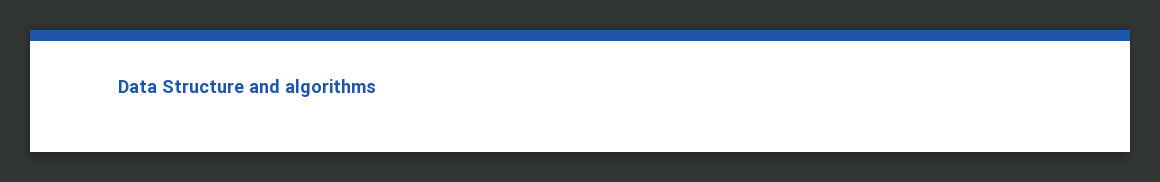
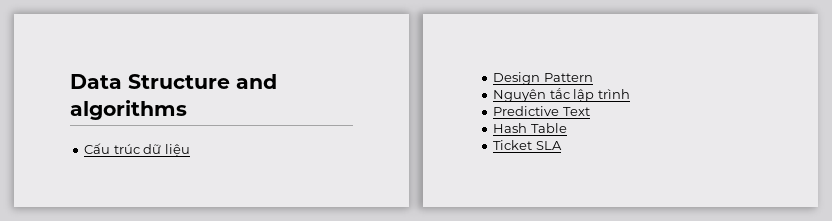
+ Cấu trúc dữ liệu
+ Design Pattern
+ Nguyên tắc lập trình
+ Predictive Text
+ Hash Table
+ Ticket SLA

